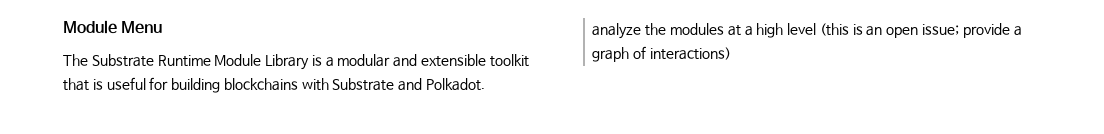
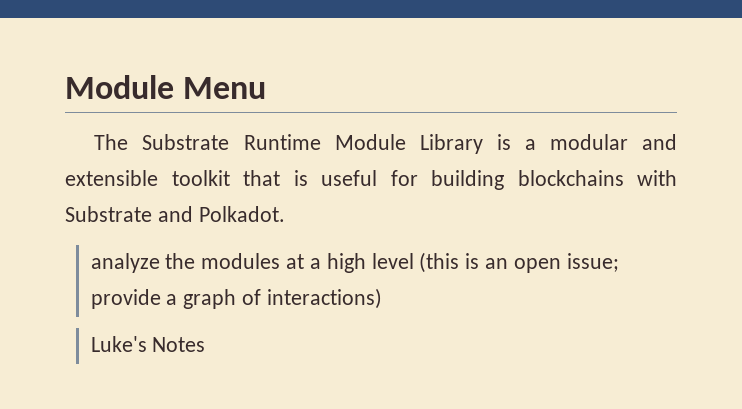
+ Luke's Notes

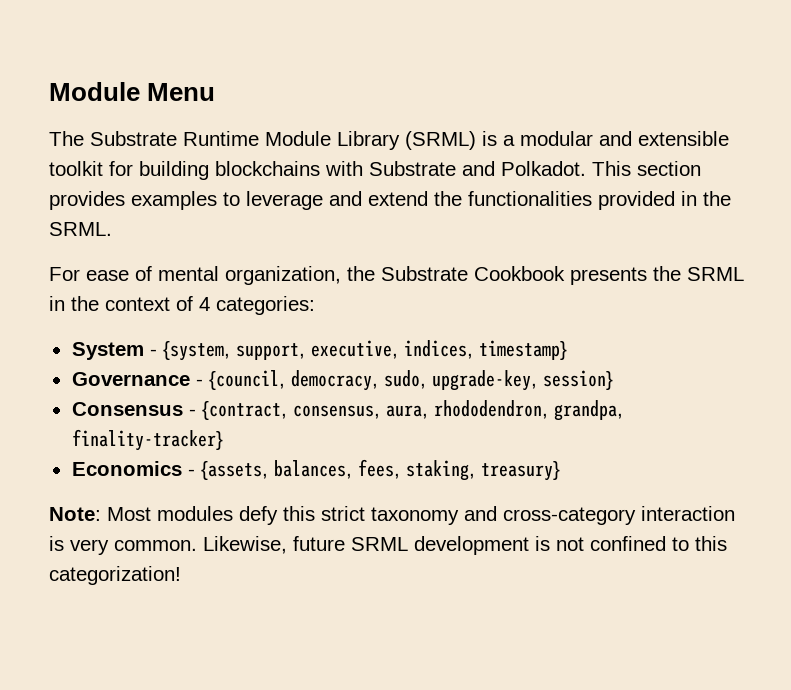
- The Substrate Runtime Module Library is a modular and extensible toolkit that is useful for building blockchains with Substrate and Polkadot.
- analyze the modules at a high level (this is an open issue; provide a graph of interactions)
- Luke's Notes
+ The Substrate Runtime Module Library (SRML) is a modular and extensible toolkit for building blockchains with Substrate and Polkadot. This section provides examples to leverage and extend the functionalities provided in the SRML.
+ For ease of mental organization, the Substrate Cookbook presents the SRML in the context of 4 categories:
+ System - {system, support, executive, indices, timestamp}
+ Governance - {council, democracy, sudo, upgrade-key, session}
+ Consensus - {contract, consensus, aura, rhododendron, grandpa, finality-tracker}
+ Economics - {assets, balances, fees, staking, treasury}
+ Note: Most modules defy this strict taxonomy and cross-category interaction is very common. Likewise, future SRML development is not confined to this categorization!

